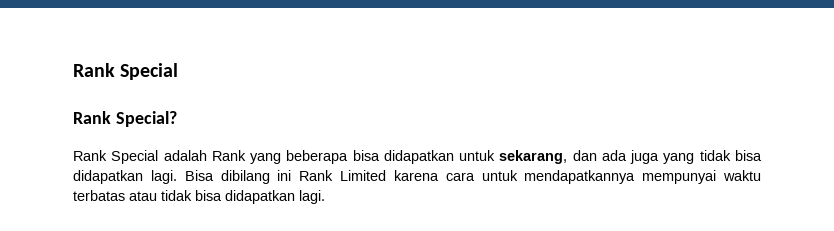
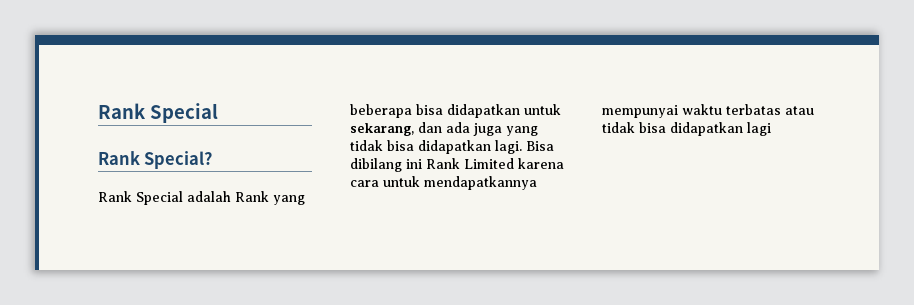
- Bisa dibilang ini Rank Limited karena cara untuk mendapatkannya mempunyai waktu terbatas atau tidak bisa didapatkan lagi.
+ Bisa dibilang ini Rank Limited karena cara untuk mendapatkannya mempunyai waktu terbatas atau tidak bisa didapatkan lagi

